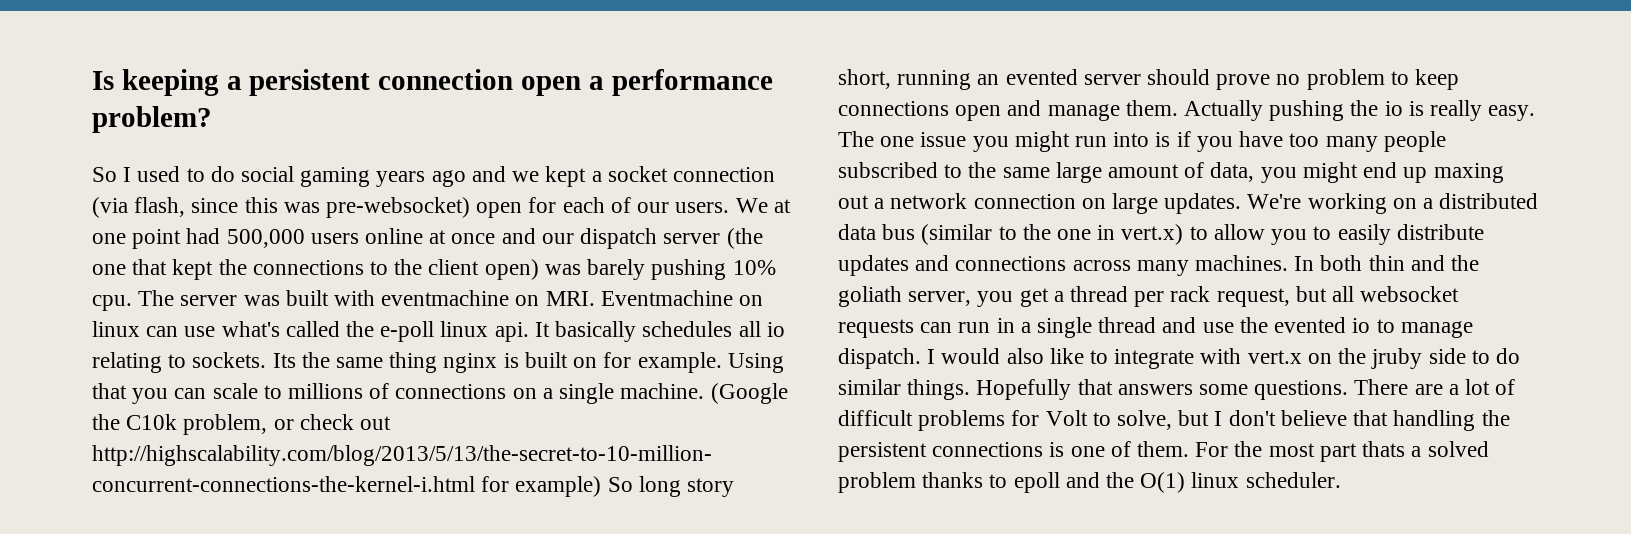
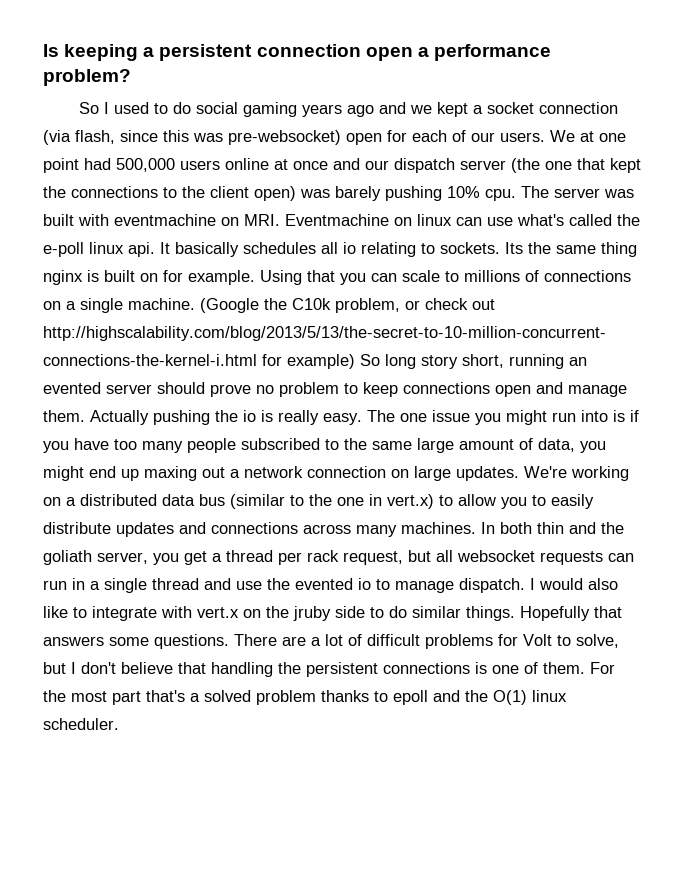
- For the most part thats a solved problem thanks to epoll and the O(1) linux scheduler.
+ For the most part that's a solved problem thanks to epoll and the O(1) linux scheduler.

